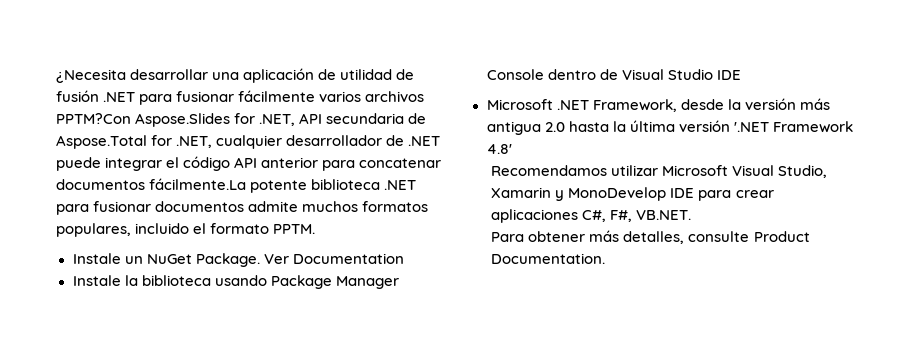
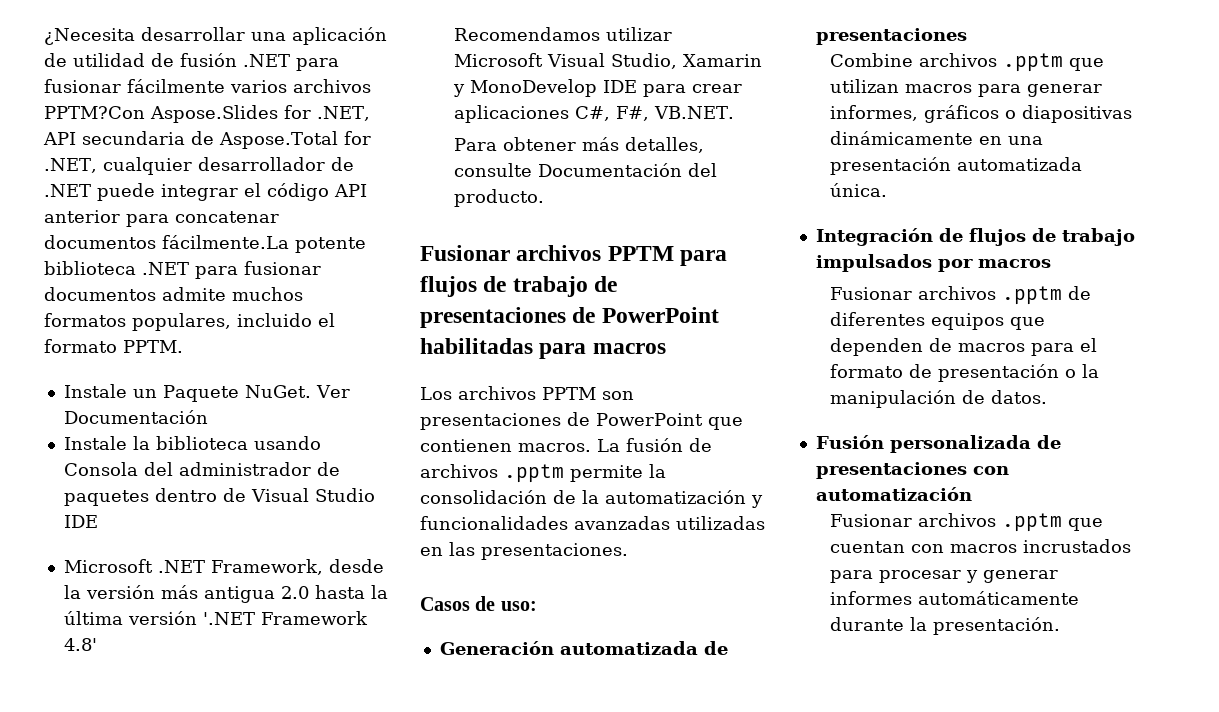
- Instale un NuGet Package. Ver Documentation
+ Instale un Paquete NuGet. Ver Documentación
- Instale la biblioteca usando Package Manager Console dentro de Visual Studio IDE
+ Instale la biblioteca usando Consola del administrador de paquetes dentro de Visual Studio IDE
- Para obtener más detalles, consulte Product Documentation.
+ Para obtener más detalles, consulte Documentación del producto.
+ Fusionar archivos PPTM para flujos de trabajo de presentaciones de PowerPoint habilitadas para macros
+ Los archivos PPTM son presentaciones de PowerPoint que contienen macros. La fusión de archivos .pptm permite la consolidación de la automatización y funcionalidades avanzadas utilizadas en las presentaciones.
+ Casos de uso:
+ Generación automatizada de presentaciones
+ Combine archivos .pptm que utilizan macros para generar informes, gráficos o diapositivas dinámicamente en una presentación automatizada única.
+ Integración de flujos de trabajo impulsados por macros
+ Fusionar archivos .pptm de diferentes equipos que dependen de macros para el formato de presentación o la manipulación de datos.
+ Fusión personalizada de presentaciones con automatización
+ Fusionar archivos .pptm que cuentan con macros incrustados para procesar y generar informes automáticamente durante la presentación.

